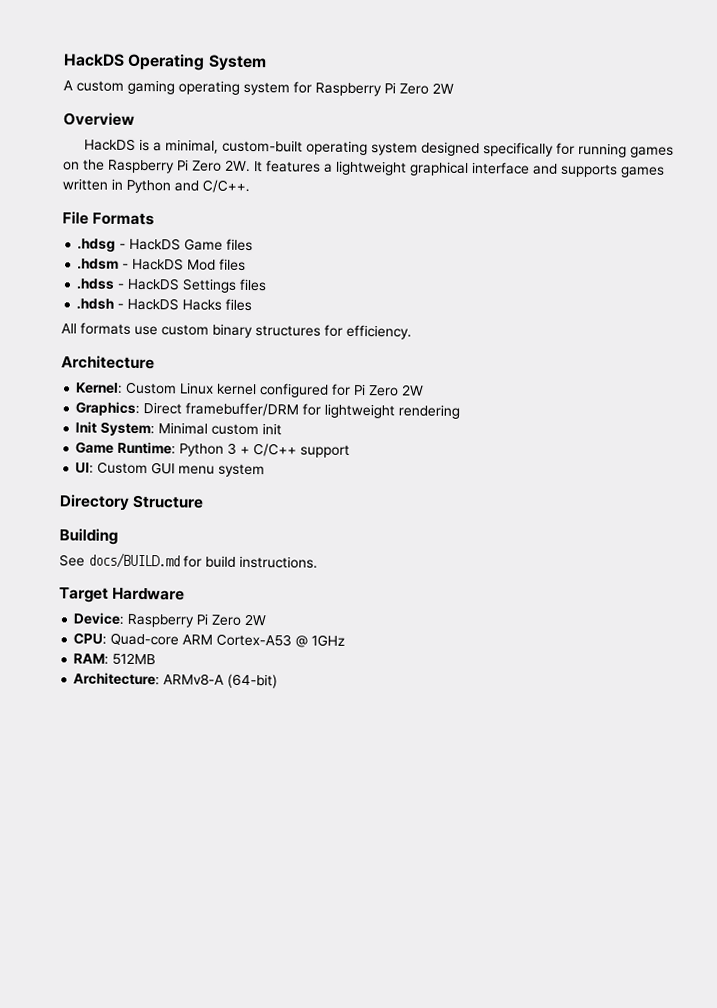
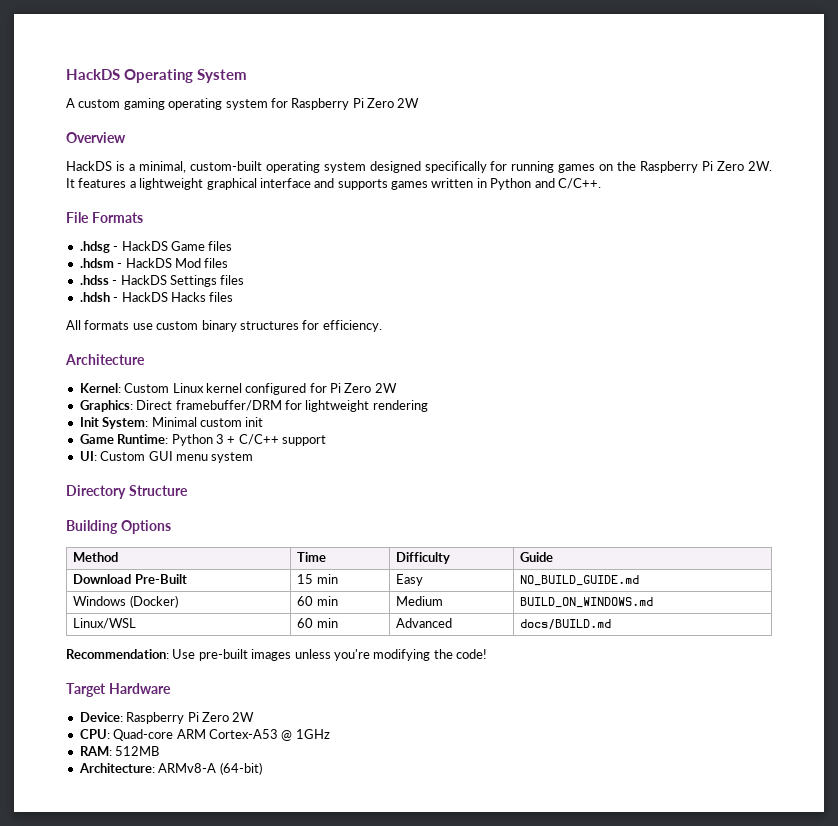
- Building
- See docs/BUILD.md for build instructions.
+ Building Options
+ Method | Time | Difficulty | Guide
+ Download Pre-Built | 15 min | Easy | NO_BUILD_GUIDE.md
+ Windows (Docker) | 60 min | Medium | BUILD_ON_WINDOWS.md
+ Linux/WSL | 60 min | Advanced | docs/BUILD.md
+ Recommendation: Use pre-built images unless you're modifying the code!

